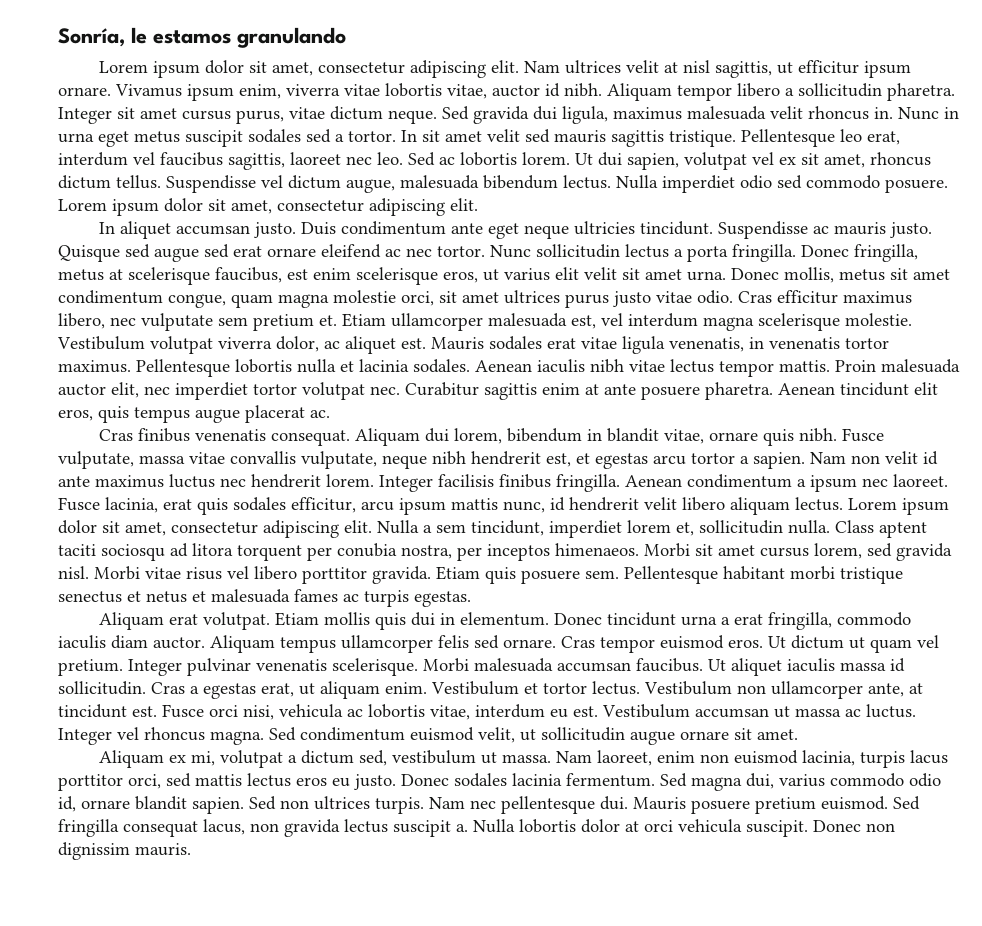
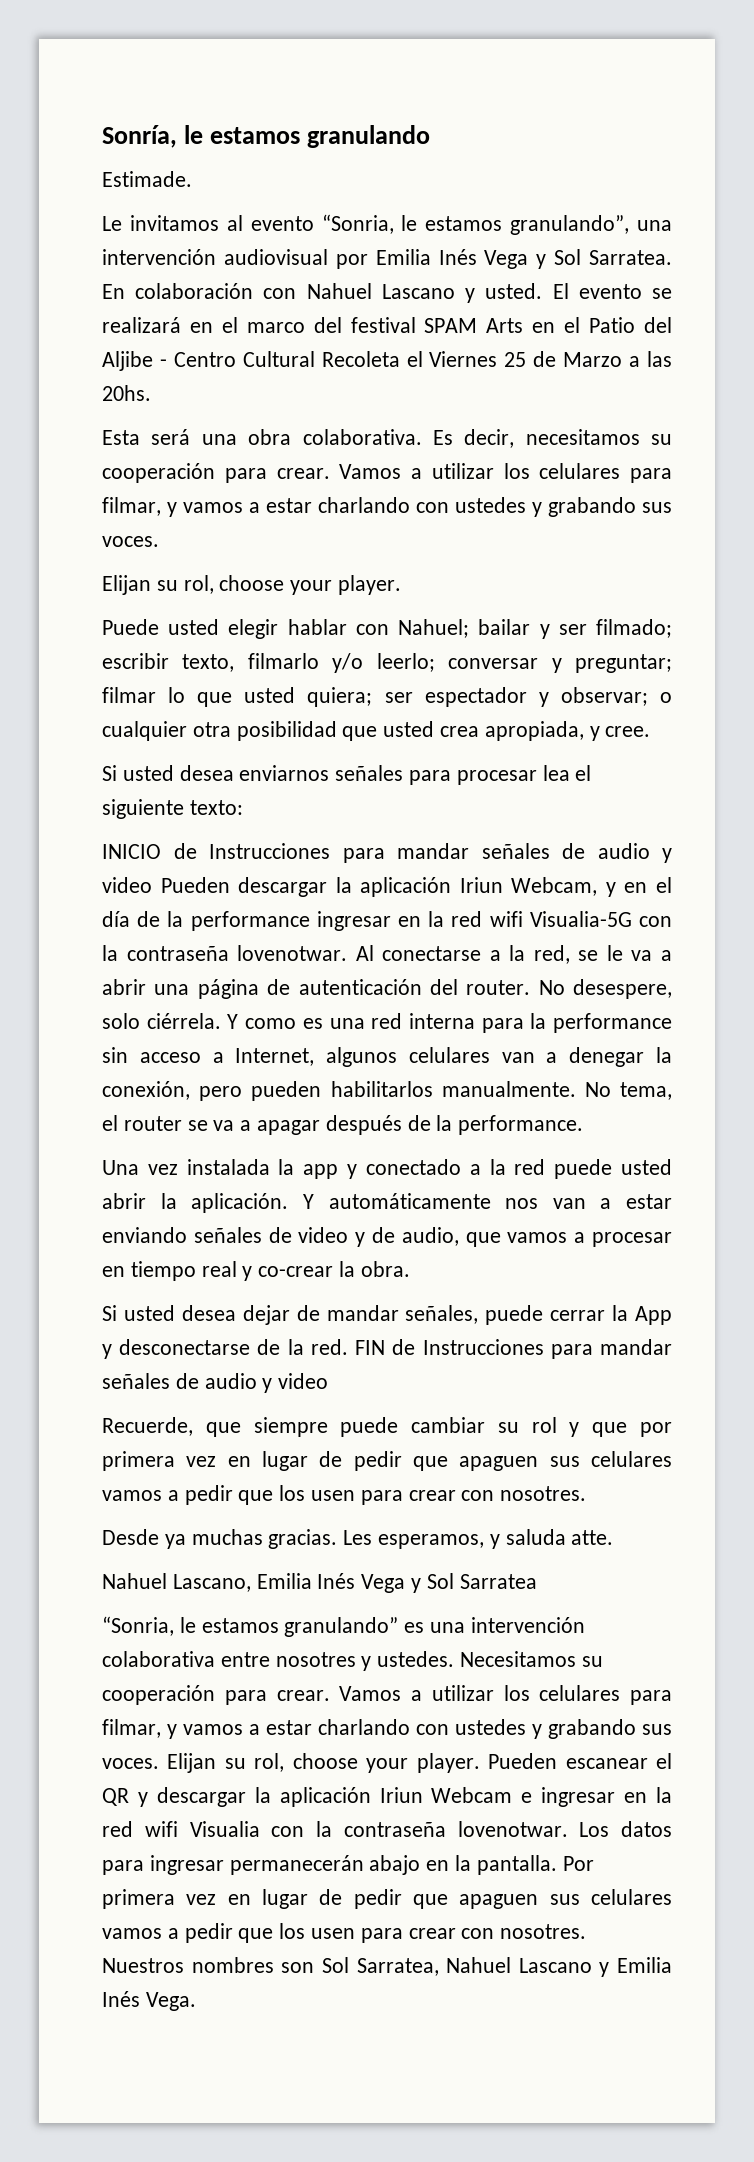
- Lorem ipsum dolor sit amet, consectetur adipiscing elit. Nam ultrices velit at nisl sagittis, ut efficitur ipsum ornare. Vivamus ipsum enim, viverra vitae lobortis vitae, auctor id nibh. Aliquam tempor libero a sollicitudin pharetra. Integer sit amet cursus purus, vitae dictum neque. Sed gravida dui ligula, maximus malesuada velit rhoncus in. Nunc in urna eget metus suscipit sodales sed a tortor. In sit amet velit sed mauris sagittis tristique. Pellentesque leo erat, interdum vel faucibus sagittis, laoreet nec leo. Sed ac lobortis lorem. Ut dui sapien, volutpat vel ex sit amet, rhoncus dictum tellus. Suspendisse vel dictum augue, malesuada bibendum lectus. Nulla imperdiet odio sed commodo posuere. Lorem ipsum dolor sit amet, consectetur adipiscing elit.
- In aliquet accumsan justo. Duis condimentum ante eget neque ultricies tincidunt. Suspendisse ac mauris justo. Quisque sed augue sed erat ornare eleifend ac nec tortor. Nunc sollicitudin lectus a porta fringilla. Donec fringilla, metus at scelerisque faucibus, est enim scelerisque eros, ut varius elit velit sit amet urna. Donec mollis, metus sit amet condimentum congue, quam magna molestie orci, sit amet ultrices purus justo vitae odio. Cras efficitur maximus libero, nec vulputate sem pretium et. Etiam ullamcorper malesuada est, vel interdum magna scelerisque molestie. Vestibulum volutpat viverra dolor, ac aliquet est. Mauris sodales erat vitae ligula venenatis, in venenatis tortor maximus. Pellentesque lobortis nulla et lacinia sodales. Aenean iaculis nibh vitae lectus tempor mattis. Proin malesuada auctor elit, nec imperdiet tortor volutpat nec. Curabitur sagittis enim at ante posuere pharetra. Aenean tincidunt elit eros, quis tempus augue placerat ac.
- Cras finibus venenatis consequat. Aliquam dui lorem, bibendum in blandit vitae, ornare quis nibh. Fusce vulputate, massa vitae convallis vulputate, neque nibh hendrerit est, et egestas arcu tortor a sapien. Nam non velit id ante maximus luctus nec hendrerit lorem. Integer facilisis finibus fringilla. Aenean condimentum a ipsum nec laoreet. Fusce lacinia, erat quis sodales efficitur, arcu ipsum mattis nunc, id hendrerit velit libero aliquam lectus. Lorem ipsum dolor sit amet, consectetur adipiscing elit. Nulla a sem tincidunt, imperdiet lorem et, sollicitudin nulla. Class aptent taciti sociosqu ad litora torquent per conubia nostra, per inceptos himenaeos. Morbi sit amet cursus lorem, sed gravida nisl. Morbi vitae risus vel libero porttitor gravida. Etiam quis posuere sem. Pellentesque habitant morbi tristique senectus et netus et malesuada fames ac turpis egestas.
- Aliquam erat volutpat. Etiam mollis quis dui in elementum. Donec tincidunt urna a erat fringilla, commodo iaculis diam auctor. Aliquam tempus ullamcorper felis sed ornare. Cras tempor euismod eros. Ut dictum ut quam vel pretium. Integer pulvinar venenatis scelerisque. Morbi malesuada accumsan faucibus. Ut aliquet iaculis massa id sollicitudin. Cras a egestas erat, ut aliquam enim. Vestibulum et tortor lectus. Vestibulum non ullamcorper ante, at tincidunt est. Fusce orci nisi, vehicula ac lobortis vitae, interdum eu est. Vestibulum accumsan ut massa ac luctus. Integer vel rhoncus magna. Sed condimentum euismod velit, ut sollicitudin augue ornare sit amet.
- Aliquam ex mi, volutpat a dictum sed, vestibulum ut massa. Nam laoreet, enim non euismod lacinia, turpis lacus porttitor orci, sed mattis lectus eros eu justo. Donec sodales lacinia fermentum. Sed magna dui, varius commodo odio id, ornare blandit sapien. Sed non ultrices turpis. Nam nec pellentesque dui. Mauris posuere pretium euismod. Sed fringilla consequat lacus, non gravida lectus suscipit a. Nulla lobortis dolor at orci vehicula suscipit. Donec non dignissim mauris.
+ Estimade.
+ Le invitamos al evento “Sonria, le estamos granulando”, una intervención audiovisual por Emilia Inés Vega y Sol Sarratea. En colaboración con Nahuel Lascano y usted. El evento se realizará en el marco del festival SPAM Arts en el Patio del Aljibe - Centro Cultural Recoleta el Viernes 25 de Marzo a las 20hs.
+ Esta será una obra colaborativa. Es decir, necesitamos su cooperación para crear. Vamos a utilizar los celulares para filmar, y vamos a estar charlando con ustedes y grabando sus voces.
+ Elijan su rol, choose your player.
+ Puede usted elegir hablar con Nahuel; bailar y ser filmado; escribir texto, filmarlo y/o leerlo; conversar y preguntar; filmar lo que usted quiera; ser espectador y observar; o cualquier otra posibilidad que usted crea apropiada, y cree.
+ Si usted desea enviarnos señales para procesar lea el siguiente texto:
+ INICIO de Instrucciones para mandar señales de audio y video Pueden descargar la aplicación Iriun Webcam, y en el día de la performance ingresar en la red wifi Visualia-5G con la contraseña lovenotwar. Al conectarse a la red, se le va a abrir una página de autenticación del router. No desespere, solo ciérrela. Y como es una red interna para la performance sin acceso a Internet, algunos celulares van a denegar la conexión, pero pueden habilitarlos manualmente. No tema, el router se va a apagar después de la performance.
+ Una vez instalada la app y conectado a la red puede usted abrir la aplicación. Y automáticamente nos van a estar enviando señales de video y de audio, que vamos a procesar en tiempo real y co-crear la obra.
+ Si usted desea dejar de mandar señales, puede cerrar la App y desconectarse de la red. FIN de Instrucciones para mandar señales de audio y video
+ Recuerde, que siempre puede cambiar su rol y que por primera vez en lugar de pedir que apaguen sus celulares vamos a pedir que los usen para crear con nosotres.
+ Desde ya muchas gracias. Les esperamos, y saluda atte.
+ Nahuel Lascano, Emilia Inés Vega y Sol Sarratea
+ “Sonria, le estamos granulando” es una intervención colaborativa entre nosotres y ustedes. Necesitamos su cooperación para crear. Vamos a utilizar los celulares para filmar, y vamos a estar charlando con ustedes y grabando sus voces. Elijan su rol, choose your player. Pueden escanear el QR y descargar la aplicación Iriun Webcam e ingresar en la red wifi Visualia con la contraseña lovenotwar. Los datos para ingresar permanecerán abajo en la pantalla. Por primera vez en lugar de pedir que apaguen sus celulares vamos a pedir que los usen para crear con nosotres. Nuestros nombres son Sol Sarratea, Nahuel Lascano y Emilia Inés Vega.

